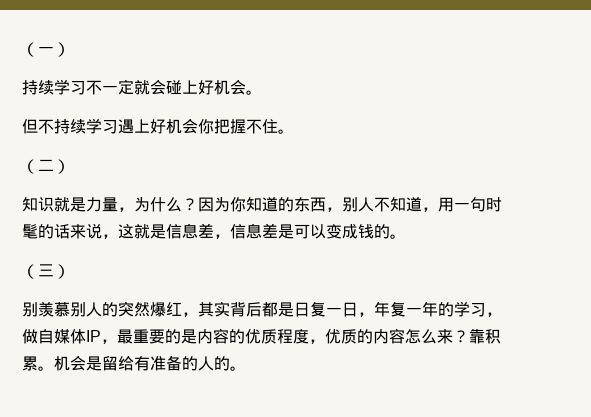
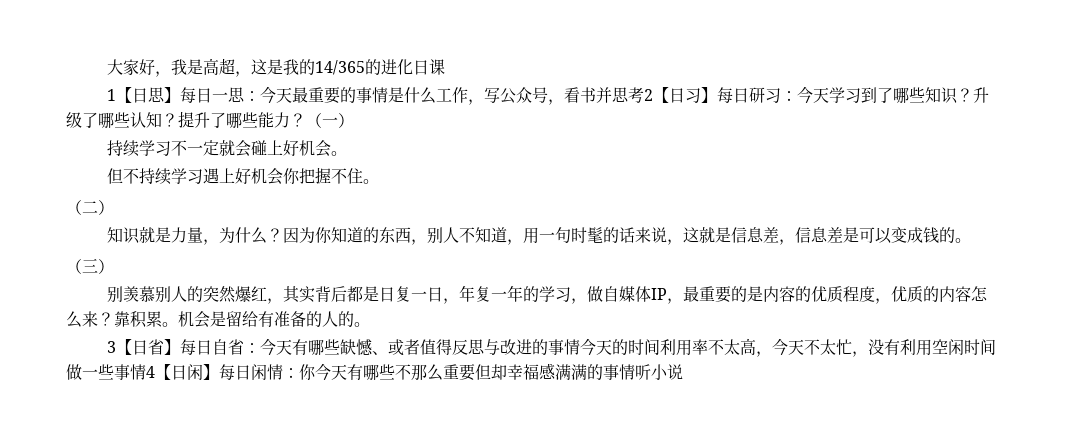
+ 大家好，我是高超，这是我的14/365的进化日课
+ 1【日思】每日一思：今天最重要的事情是什么工作，写公众号，看书并思考2【日习】每日研习：今天学习到了哪些知识？升级了哪些认知？提升了哪些能力？
+ 3【日省】每日自省：今天有哪些缺憾、或者值得反思与改进的事情今天的时间利用率不太高，今天不太忙，没有利用空闲时间做一些事情4【日闲】每日闲情：你今天有哪些不那么重要但却幸福感满满的事情听小说

